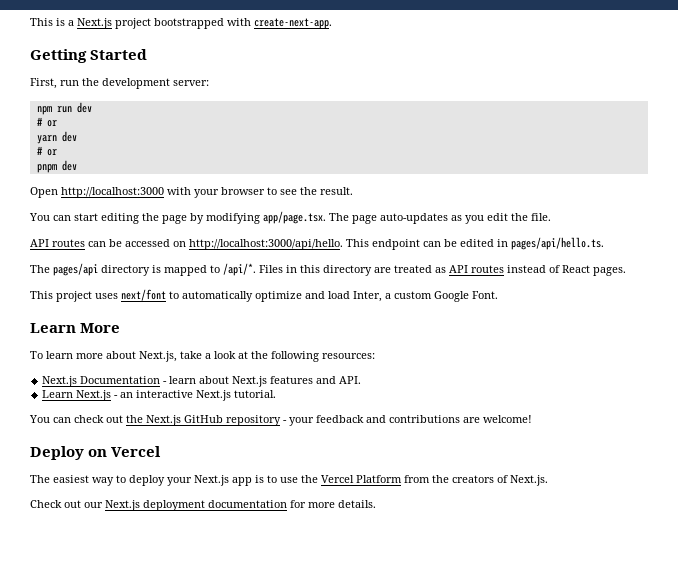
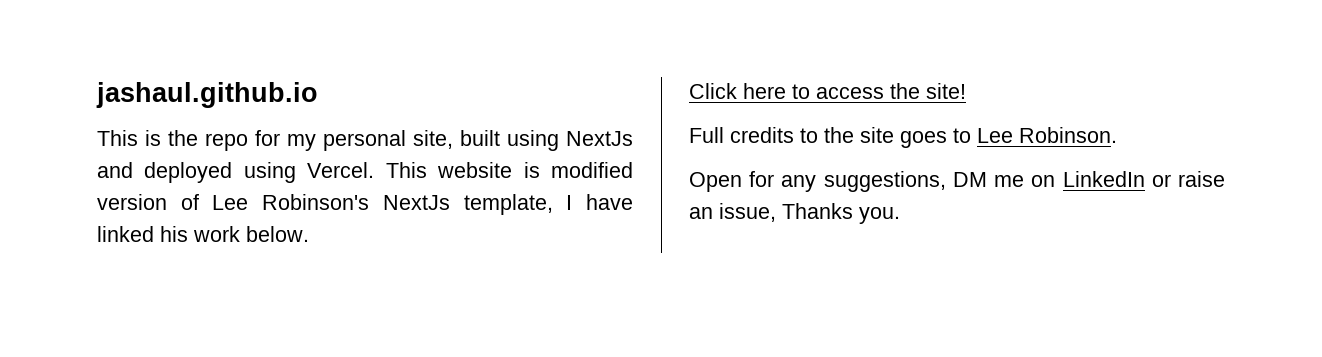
+ jashaul.github.io
- This is a Next.js project bootstrapped with create-next-app.
- Getting Started
- First, run the development server:
- npm run dev
- # or
- yarn dev
- # or
- pnpm dev
- Open http://localhost:3000 with your browser to see the result.
- You can start editing the page by modifying app/page.tsx. The page auto-updates as you edit the file.
- API routes can be accessed on http://localhost:3000/api/hello. This endpoint can be edited in pages/api/hello.ts.
- The pages/api directory is mapped to /api/*. Files in this directory are treated as API routes instead of React pages.
- This project uses next/font to automatically optimize and load Inter, a custom Google Font.
- Learn More
- To learn more about Next.js, take a look at the following resources:
- Next.js Documentation - learn about Next.js features and API.
- Learn Next.js - an interactive Next.js tutorial.
- You can check out the Next.js GitHub repository - your feedback and contributions are welcome!
- Deploy on Vercel
- The easiest way to deploy your Next.js app is to use the Vercel Platform from the creators of Next.js.
- Check out our Next.js deployment documentation for more details.
+ This is the repo for my personal site, built using NextJs and deployed using Vercel. This website is modified version of Lee Robinson's NextJs template, I have linked his work below.
+ Click here to access the site!
+ Full credits to the site goes to Lee Robinson.
+ Open for any suggestions, DM me on LinkedIn or raise an issue, Thanks you.

